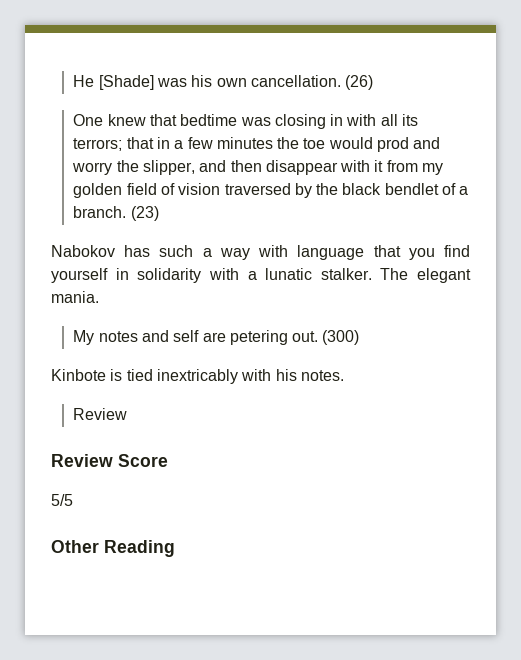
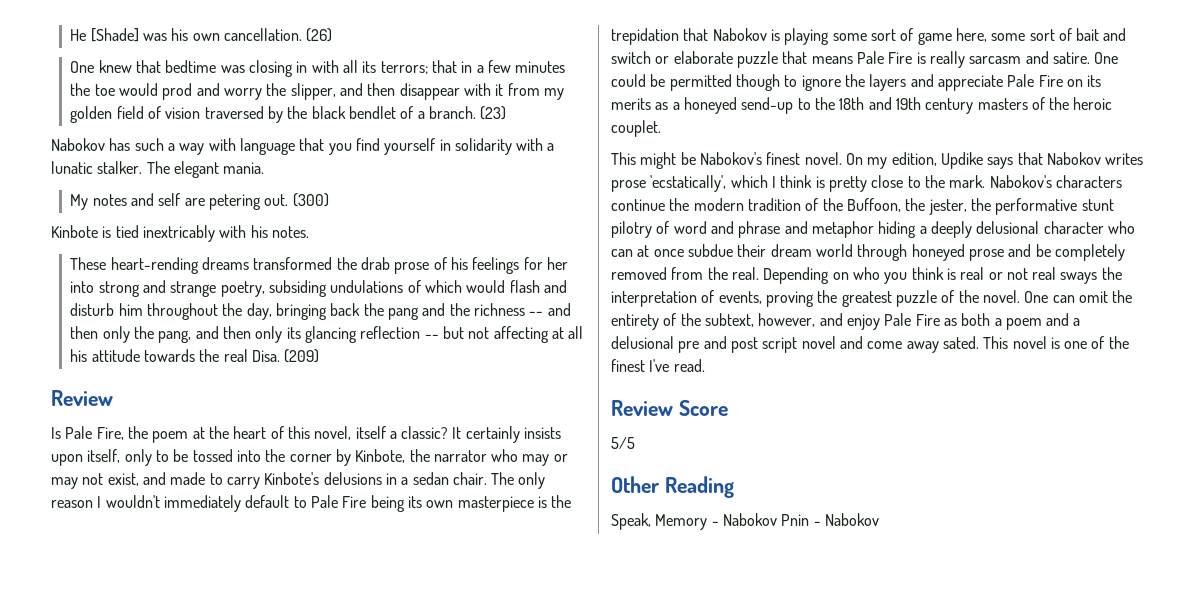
  Kinbote is tied inextricably with his notes.
+ These heart-rending dreams transformed the drab prose of his feelings for her into strong and strange poetry, subsiding undulations of which would flash and disturb him throughout the day, bringing back the pang and the richness -- and then only the pang, and then only its glancing reflection -- but not affecting at all his attitude towards the real Disa. (209)
  Review
+ Is Pale Fire, the poem at the heart of this novel, itself a classic? It certainly insists upon itself, only to be tossed into the corner by Kinbote, the narrator who may or may not exist, and made to carry Kinbote's delusions in a sedan chair. The only reason I wouldn't immediately default to Pale Fire being its own masterpiece is the trepidation that Nabokov is playing some sort of game here, some sort of bait and switch or elaborate puzzle that means Pale Fire is really sarcasm and satire. One could be permitted though to ignore the layers and appreciate Pale Fire on its merits as a honeyed send-up to the 18th and 19th century masters of the heroic couplet.
+ This might be Nabokov's finest novel. On my edition, Updike says that Nabokov writes prose 'ecstatically', which I think is pretty close to the mark. Nabokov's characters continue the modern tradition of the Buffoon, the jester, the performative stunt pilotry of word and phrase and metaphor hiding a deeply delusional character who can at once subdue their dream world through honeyed prose and be completely removed from the real. Depending on who you think is real or not real sways the interpretation of events, proving the greatest puzzle of the novel. One can omit the entirety of the subtext, however, and enjoy Pale Fire as both a poem and a delusional pre and post script novel and come away sated. This novel is one of the finest I've read.
+ Speak, Memory - Nabokov Pnin - Nabokov

